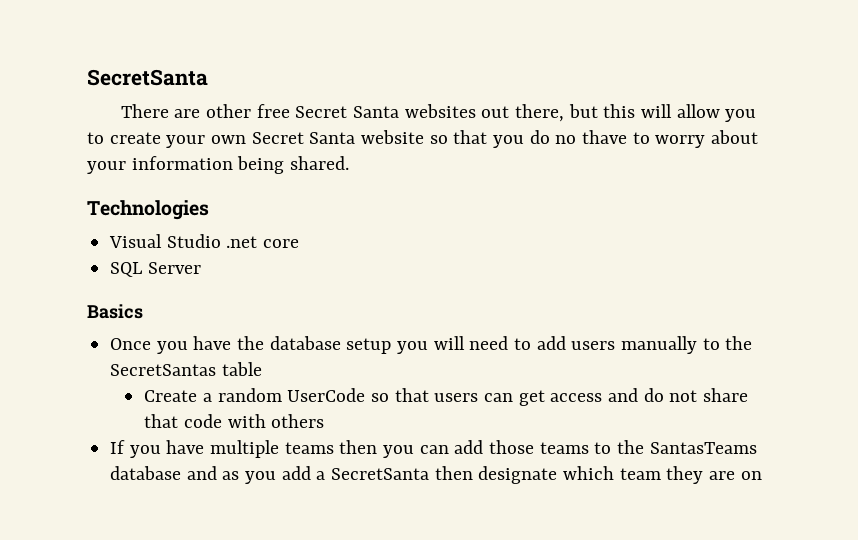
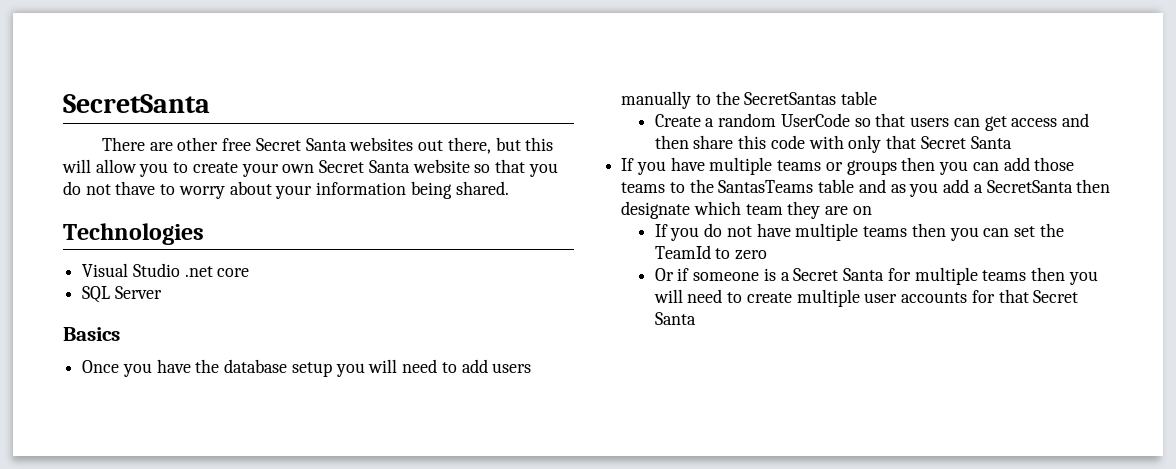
- There are other free Secret Santa websites out there, but this will allow you to create your own Secret Santa website so that you do no thave to worry about your information being shared.
+ There are other free Secret Santa websites out there, but this will allow you to create your own Secret Santa website so that you do not thave to worry about your information being shared.
- Create a random UserCode so that users can get access and do not share that code with others
+ Create a random UserCode so that users can get access and then share this code with only that Secret Santa
- If you have multiple teams then you can add those teams to the SantasTeams database and as you add a SecretSanta then designate which team they are on
+ If you have multiple teams or groups then you can add those teams to the SantasTeams table and as you add a SecretSanta then designate which team they are on
+ If you do not have multiple teams then you can set the TeamId to zero
+ Or if someone is a Secret Santa for multiple teams then you will need to create multiple user accounts for that Secret Santa

